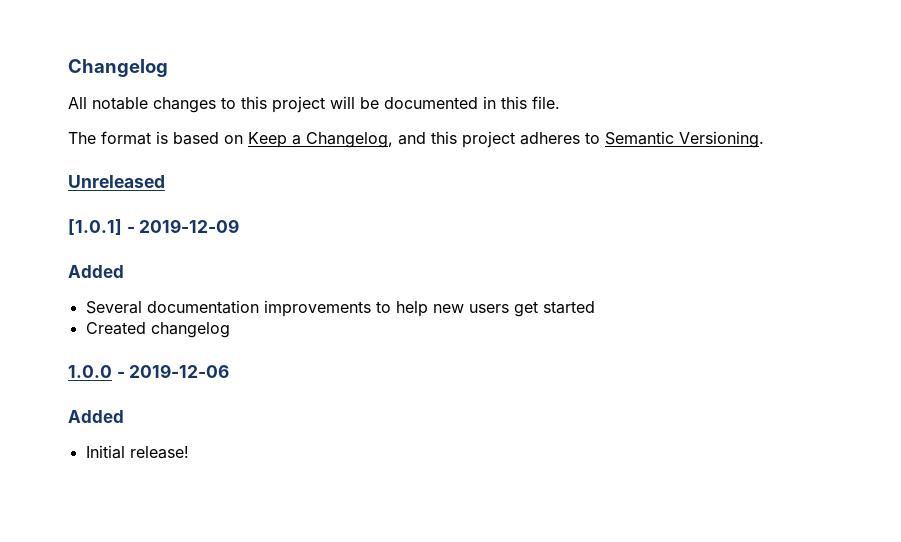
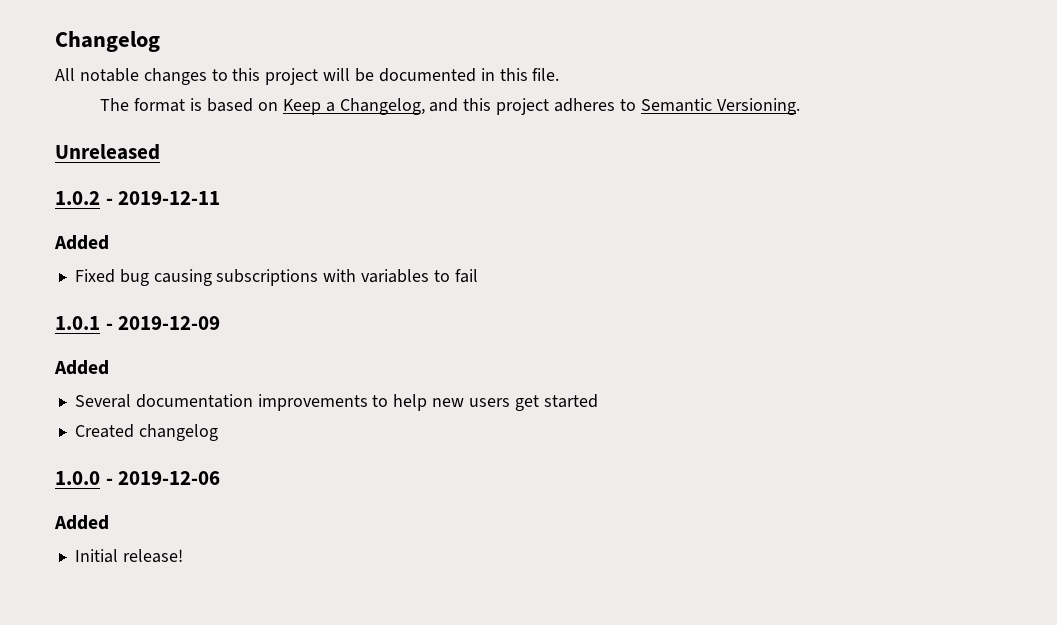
- [1.0.1] - 2019-12-09
+ 1.0.2 - 2019-12-11
+ Added
+ Fixed bug causing subscriptions with variables to fail
+ 1.0.1 - 2019-12-09

